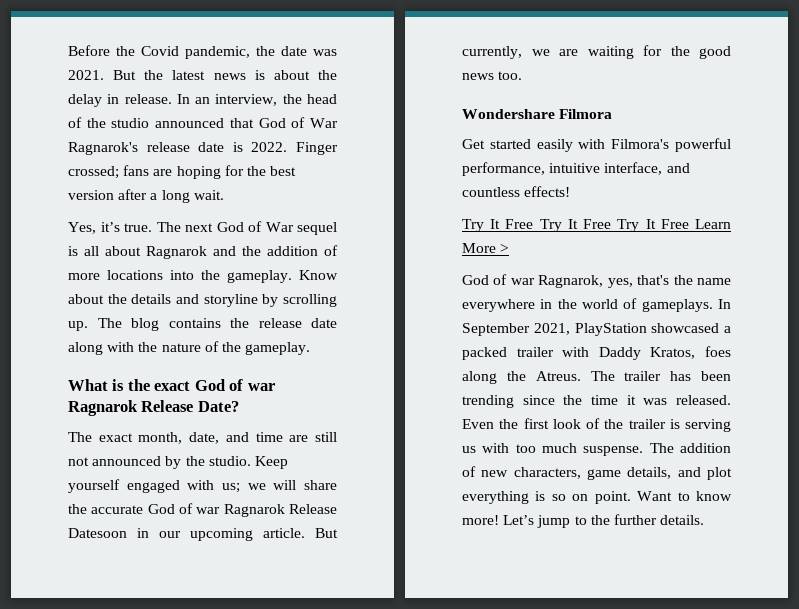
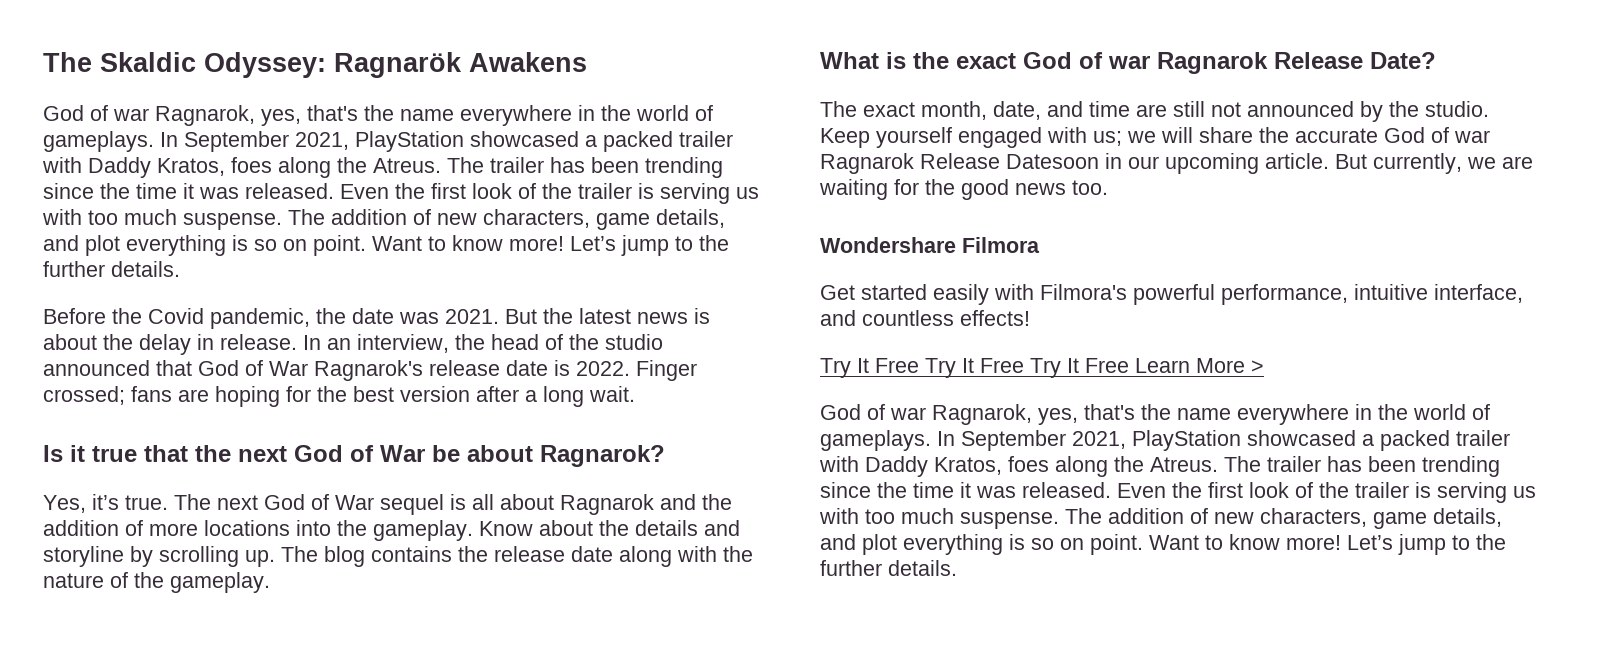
+ The Skaldic Odyssey: Ragnarök Awakens
+ God of war Ragnarok, yes, that's the name everywhere in the world of gameplays. In September 2021, PlayStation showcased a packed trailer with Daddy Kratos, foes along the Atreus. The trailer has been trending since the time it was released. Even the first look of the trailer is serving us with too much suspense. The addition of new characters, game details, and plot everything is so on point. Want to know more! Let’s jump to the further details.
+ Is it true that the next God of War be about Ragnarok?

